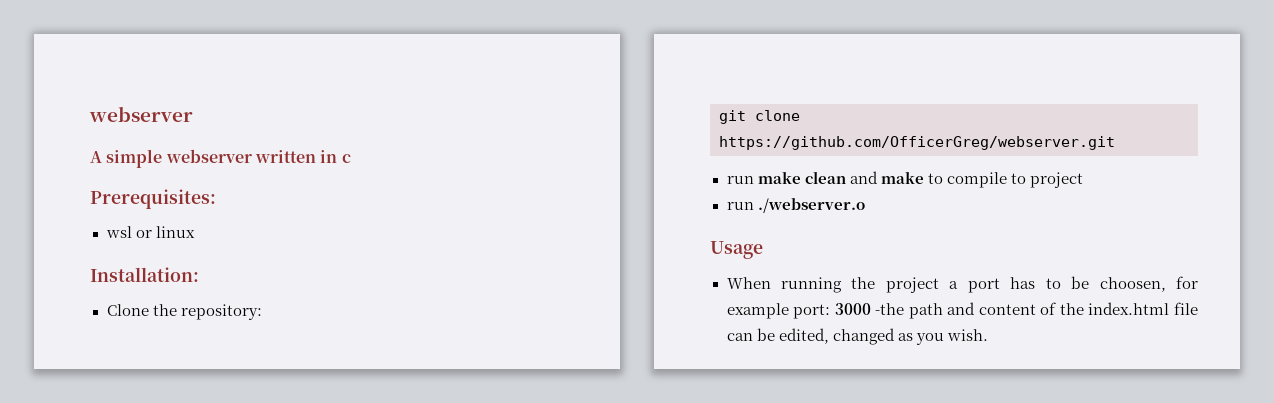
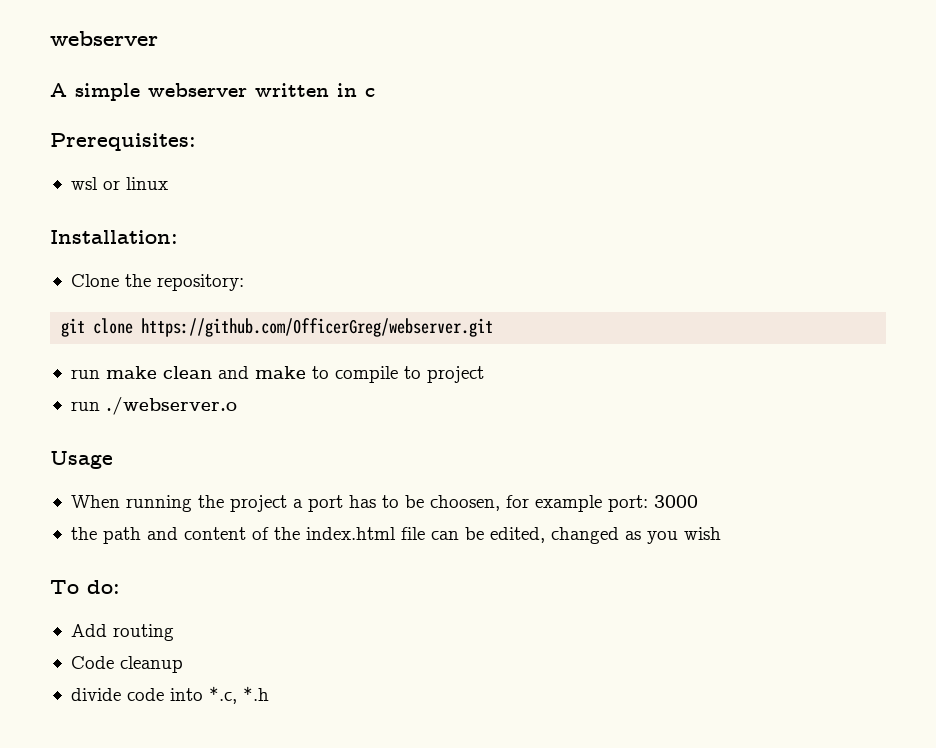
- When running the project a port has to be choosen, for example port: 3000 -the path and content of the index.html file can be edited, changed as you wish.
+ When running the project a port has to be choosen, for example port: 3000
+ the path and content of the index.html file can be edited, changed as you wish
+ To do:
+ Add routing
+ Code cleanup
+ divide code into *.c, *.h

